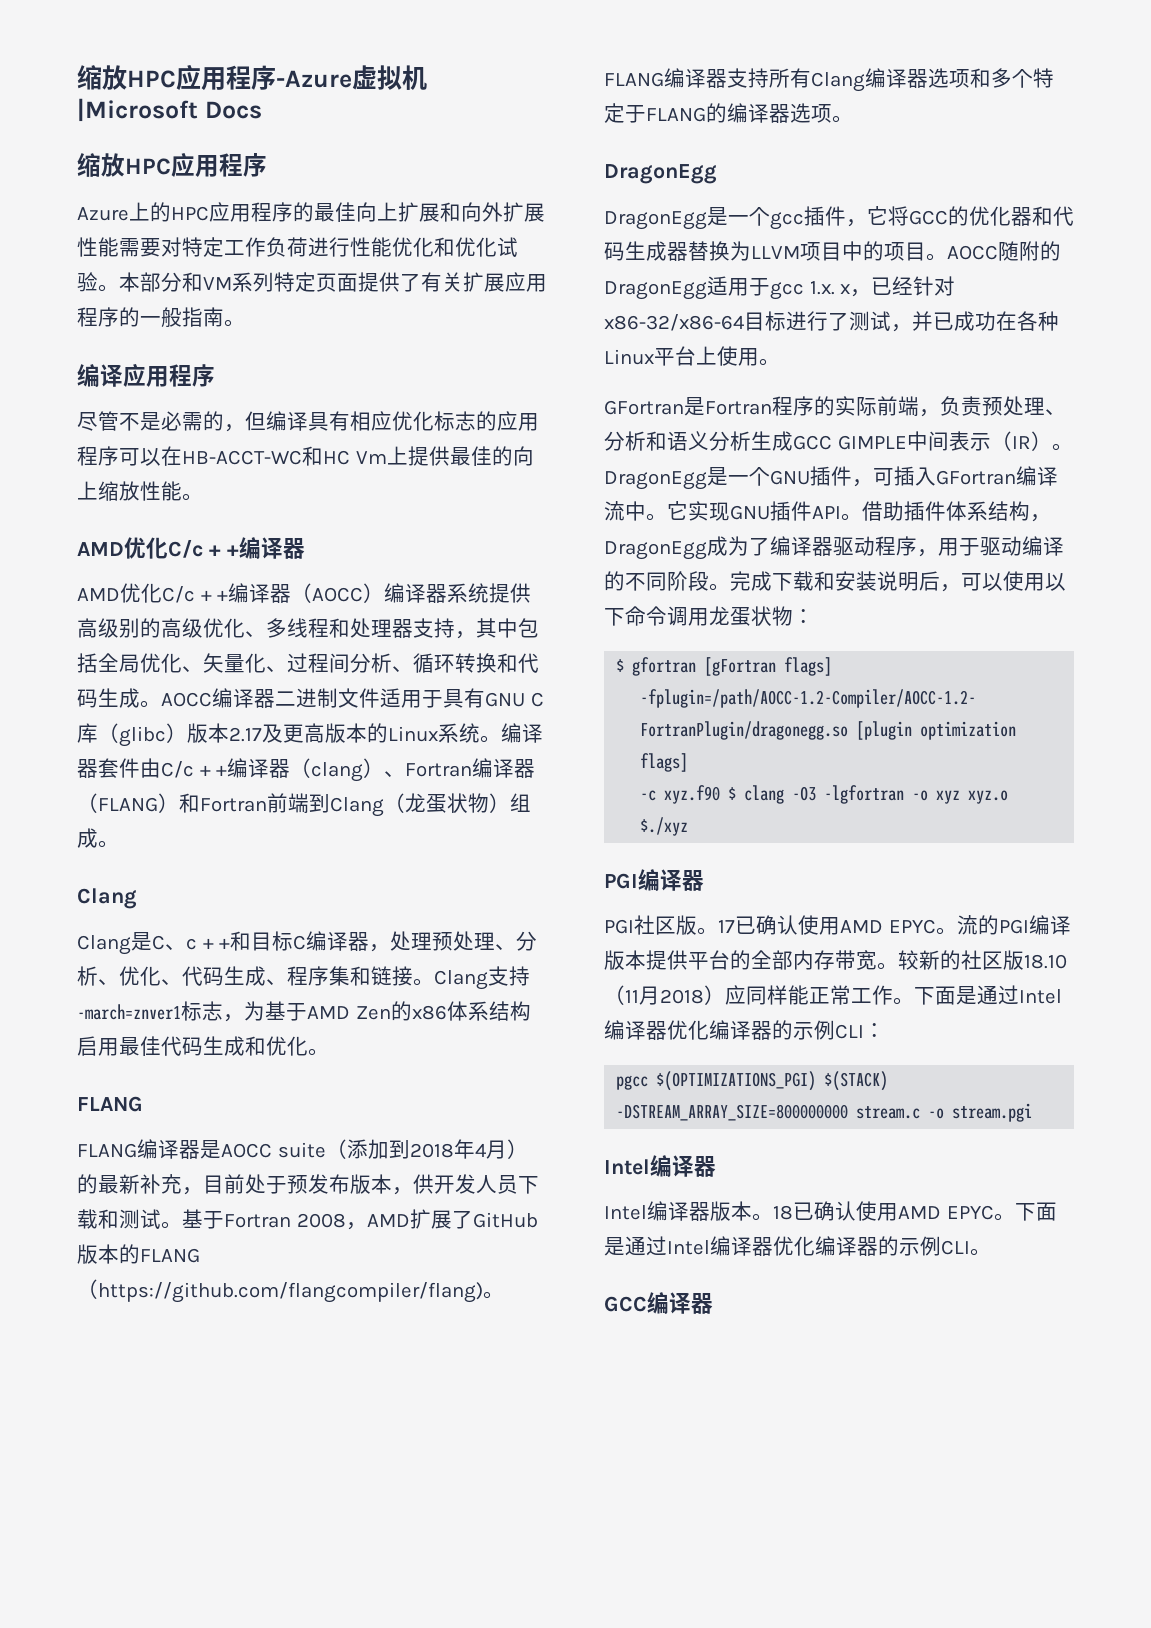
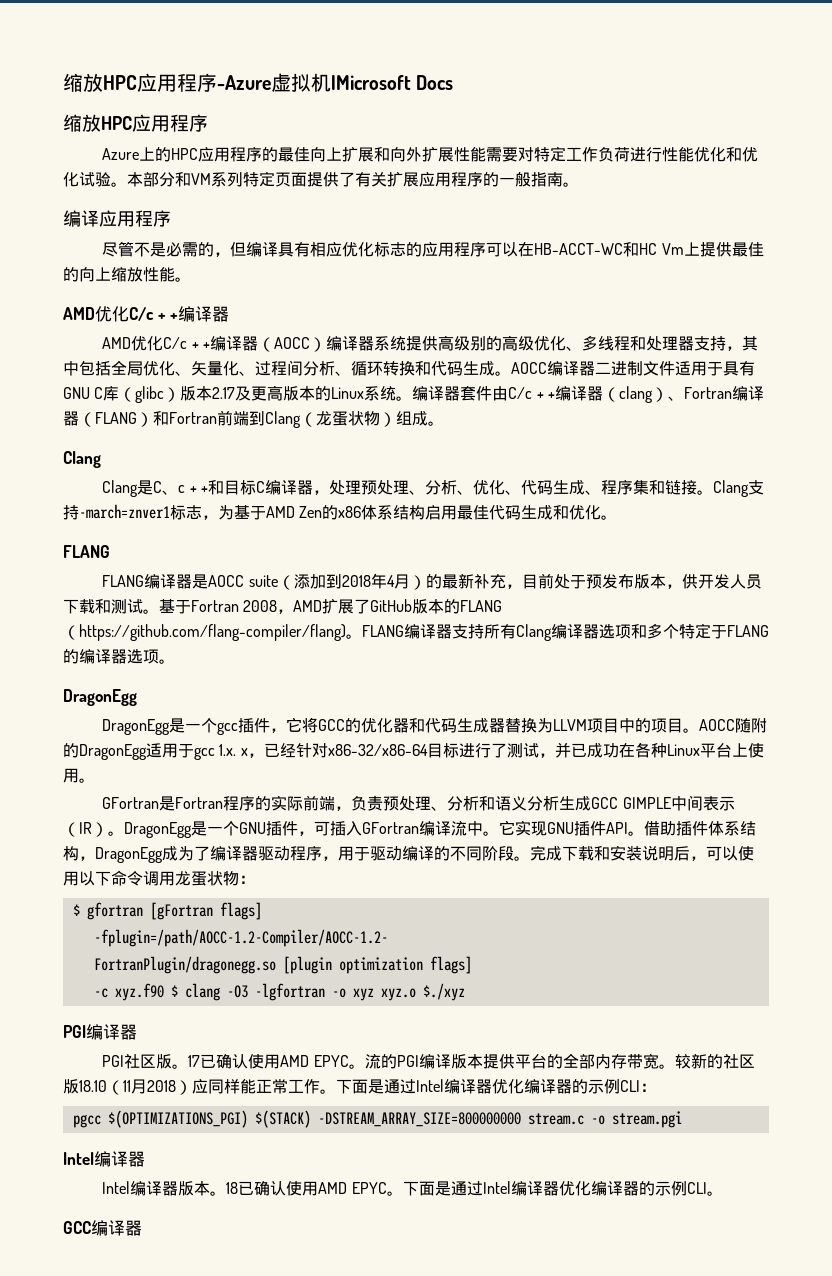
- 基于Fortran 2008，AMD扩展了GitHub版本的FLANG（https://github.com/flangcompiler/flang)。
+ 基于Fortran 2008，AMD扩展了GitHub版本的FLANG（https://github.com/flang-compiler/flang)。

